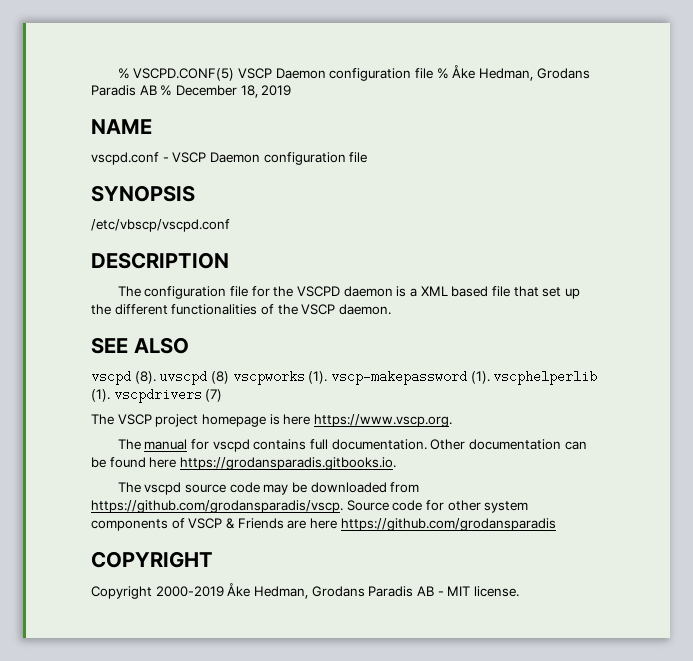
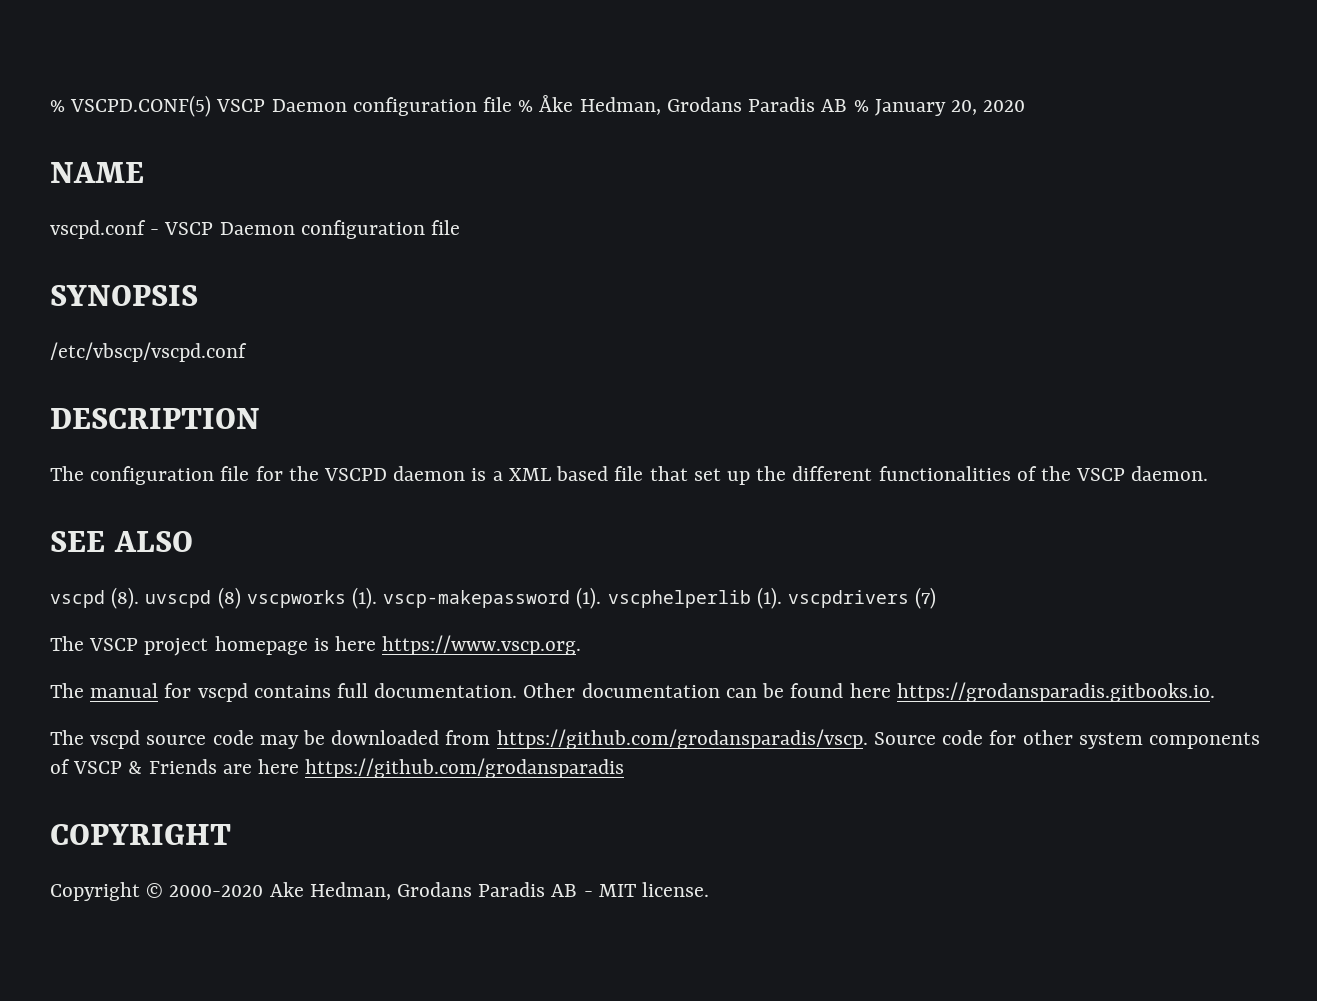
- % VSCPD.CONF(5) VSCP Daemon configuration file % Åke Hedman, Grodans Paradis AB % December 18, 2019
+ % VSCPD.CONF(5) VSCP Daemon configuration file % Åke Hedman, Grodans Paradis AB % January 20, 2020
- Copyright 2000-2019 Åke Hedman, Grodans Paradis AB - MIT license.
+ Copyright © 2000-2020 Ake Hedman, Grodans Paradis AB - MIT license.

